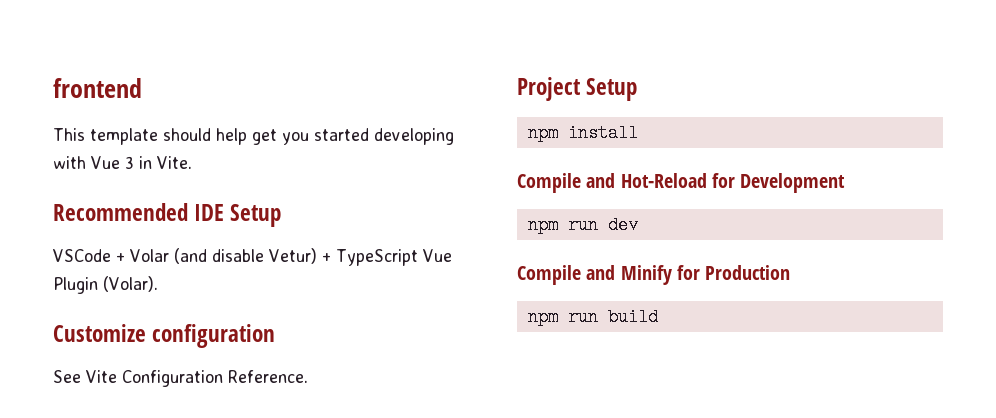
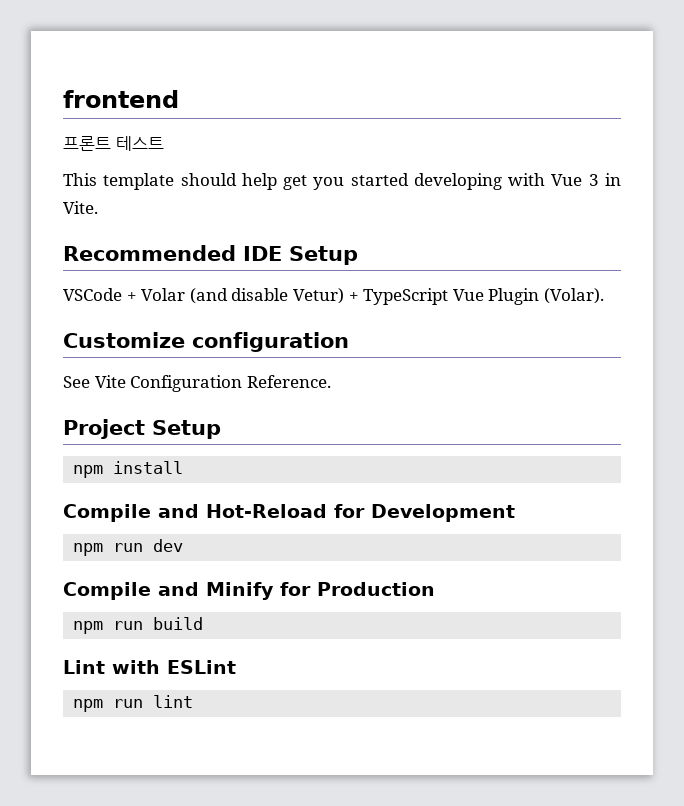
+ 프론트 테스트
+ Lint with ESLint
+ npm run lint

